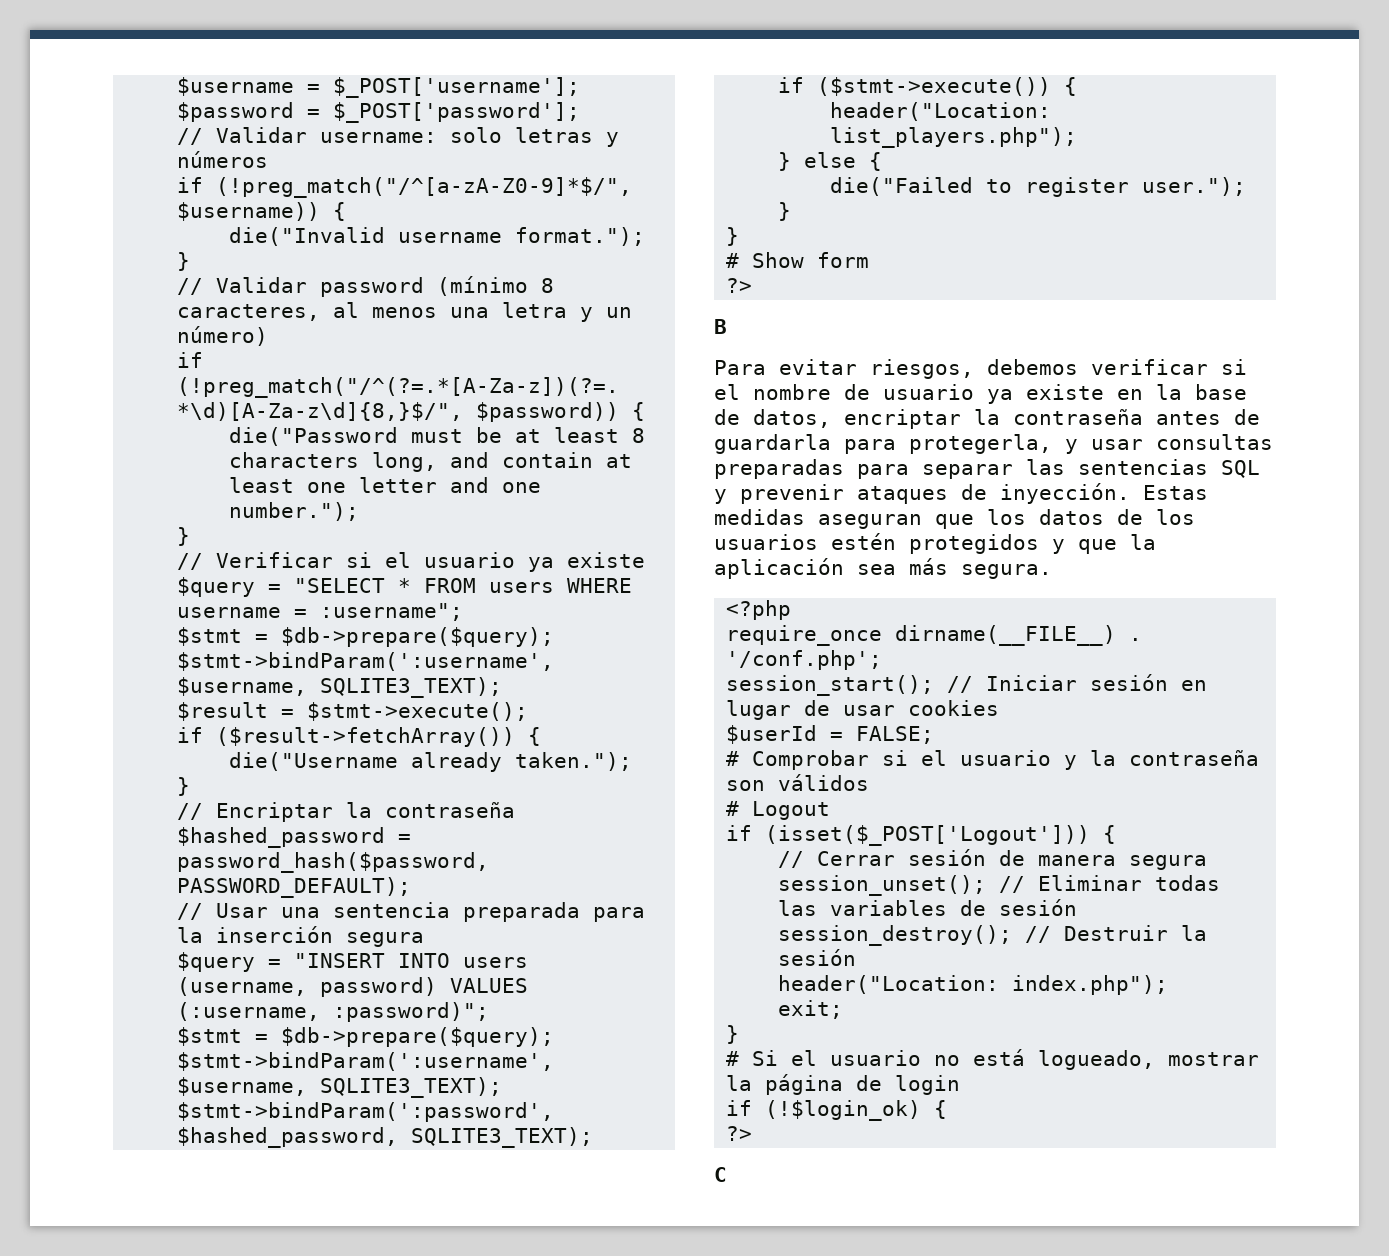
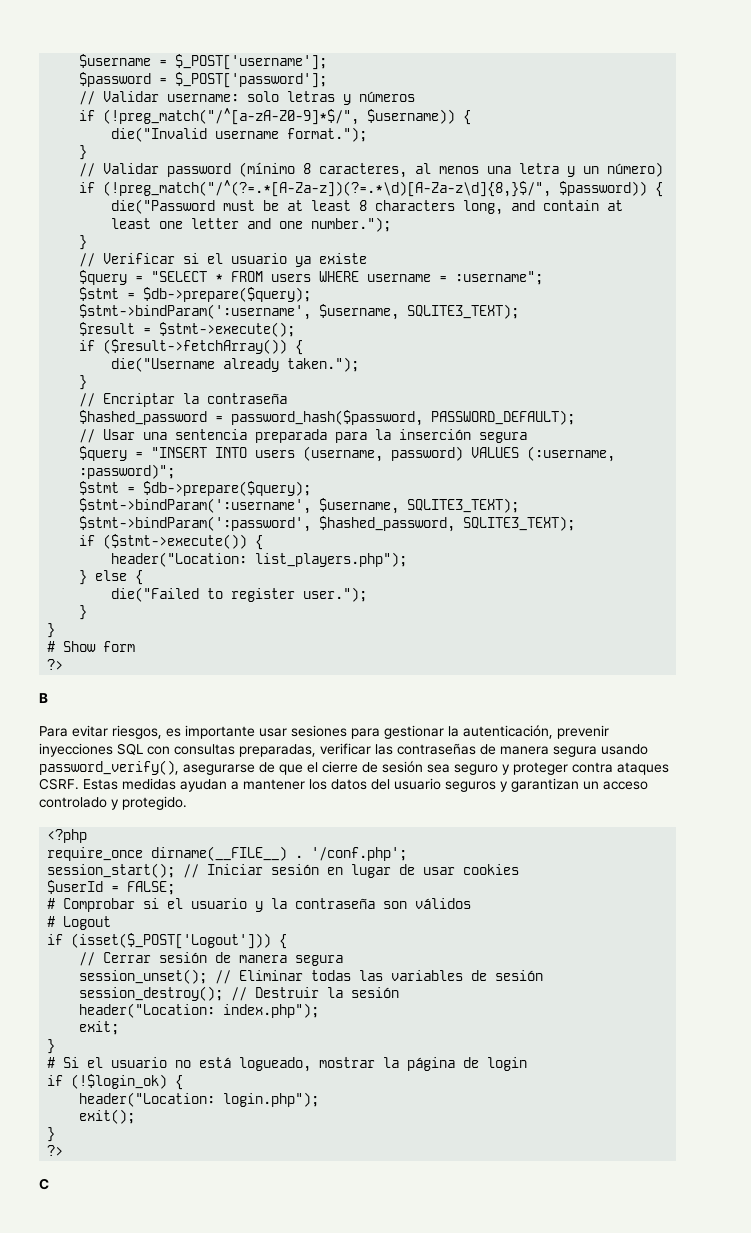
- Para evitar riesgos, debemos verificar si el nombre de usuario ya existe en la base de datos, encriptar la contraseña antes de guardarla para protegerla, y usar consultas preparadas para separar las sentencias SQL y prevenir ataques de inyección. Estas medidas aseguran que los datos de los usuarios estén protegidos y que la aplicación sea más segura.
+ Para evitar riesgos, es importante usar sesiones para gestionar la autenticación, prevenir inyecciones SQL con consultas preparadas, verificar las contraseñas de manera segura usando password_verify(), asegurarse de que el cierre de sesión sea seguro y proteger contra ataques CSRF. Estas medidas ayudan a mantener los datos del usuario seguros y garantizan un acceso controlado y protegido.
+ header("Location: login.php");
+ exit();
+ }

